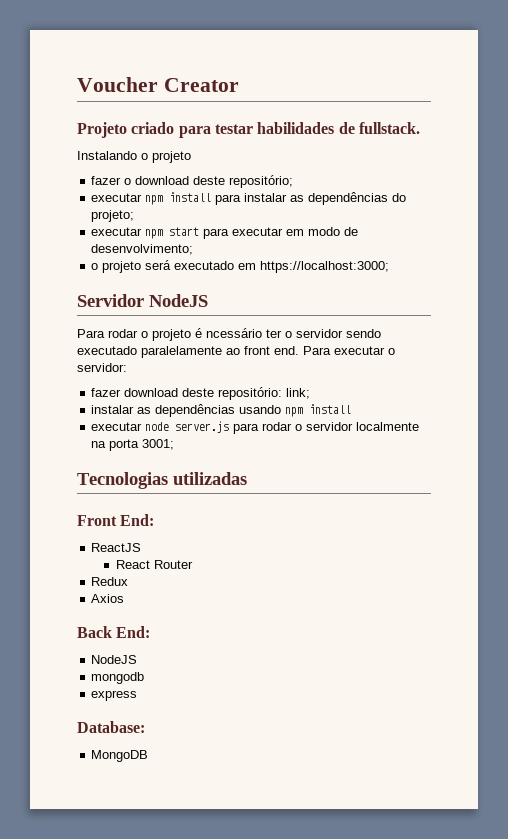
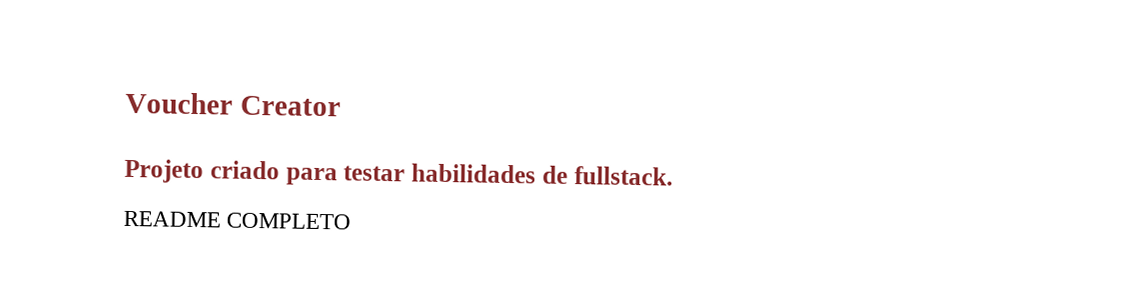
- Instalando o projeto
- fazer o download deste repositório;
- executar npm install para instalar as dependências do projeto;
- executar npm start para executar em modo de desenvolvimento;
- o projeto será executado em https://localhost:3000;
- Servidor NodeJS
- Para rodar o projeto é ncessário ter o servidor sendo executado paralelamente ao front end. Para executar o servidor:
- fazer download deste repositório: link;
- instalar as dependências usando npm install
- executar node server.js para rodar o servidor localmente na porta 3001;
- Tecnologias utilizadas
- Front End:
- ReactJS
- React Router
- Redux
- Axios
- Back End:
- NodeJS
- mongodb
- express
- Database:
- MongoDB
+ README COMPLETO

